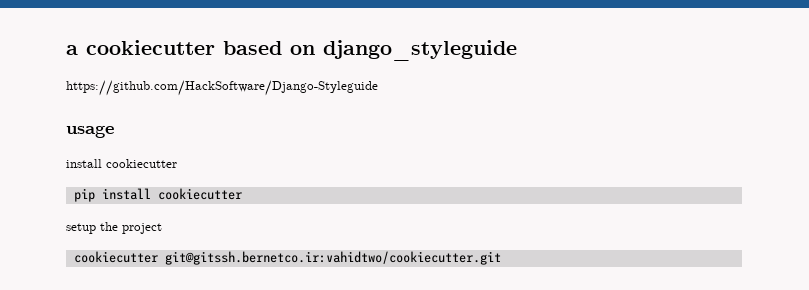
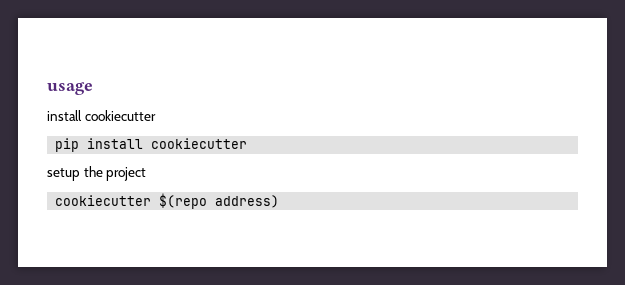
- a cookiecutter based on django_styleguide
- https://github.com/HackSoftware/Django-Styleguide
- cookiecutter git@gitssh.bernetco.ir:vahidtwo/cookiecutter.git
+ cookiecutter $(repo address)

